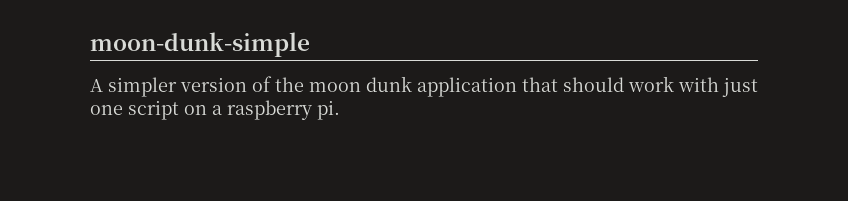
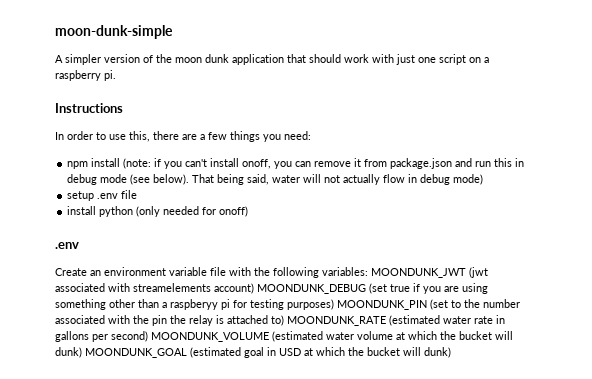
+ Instructions
+ In order to use this, there are a few things you need:
+ npm install (note: if you can't install onoff, you can remove it from package.json and run this in debug mode (see below). That being said, water will not actually flow in debug mode)
+ setup .env file
+ install python (only needed for onoff)
+ .env
+ Create an environment variable file with the following variables: MOONDUNK_JWT (jwt associated with streamelements account) MOONDUNK_DEBUG (set true if you are using something other than a raspberyy pi for testing purposes) MOONDUNK_PIN (set to the number associated with the pin the relay is attached to) MOONDUNK_RATE (estimated water rate in gallons per second) MOONDUNK_VOLUME (estimated water volume at which the bucket will dunk) MOONDUNK_GOAL (estimated goal in USD at which the bucket will dunk)

